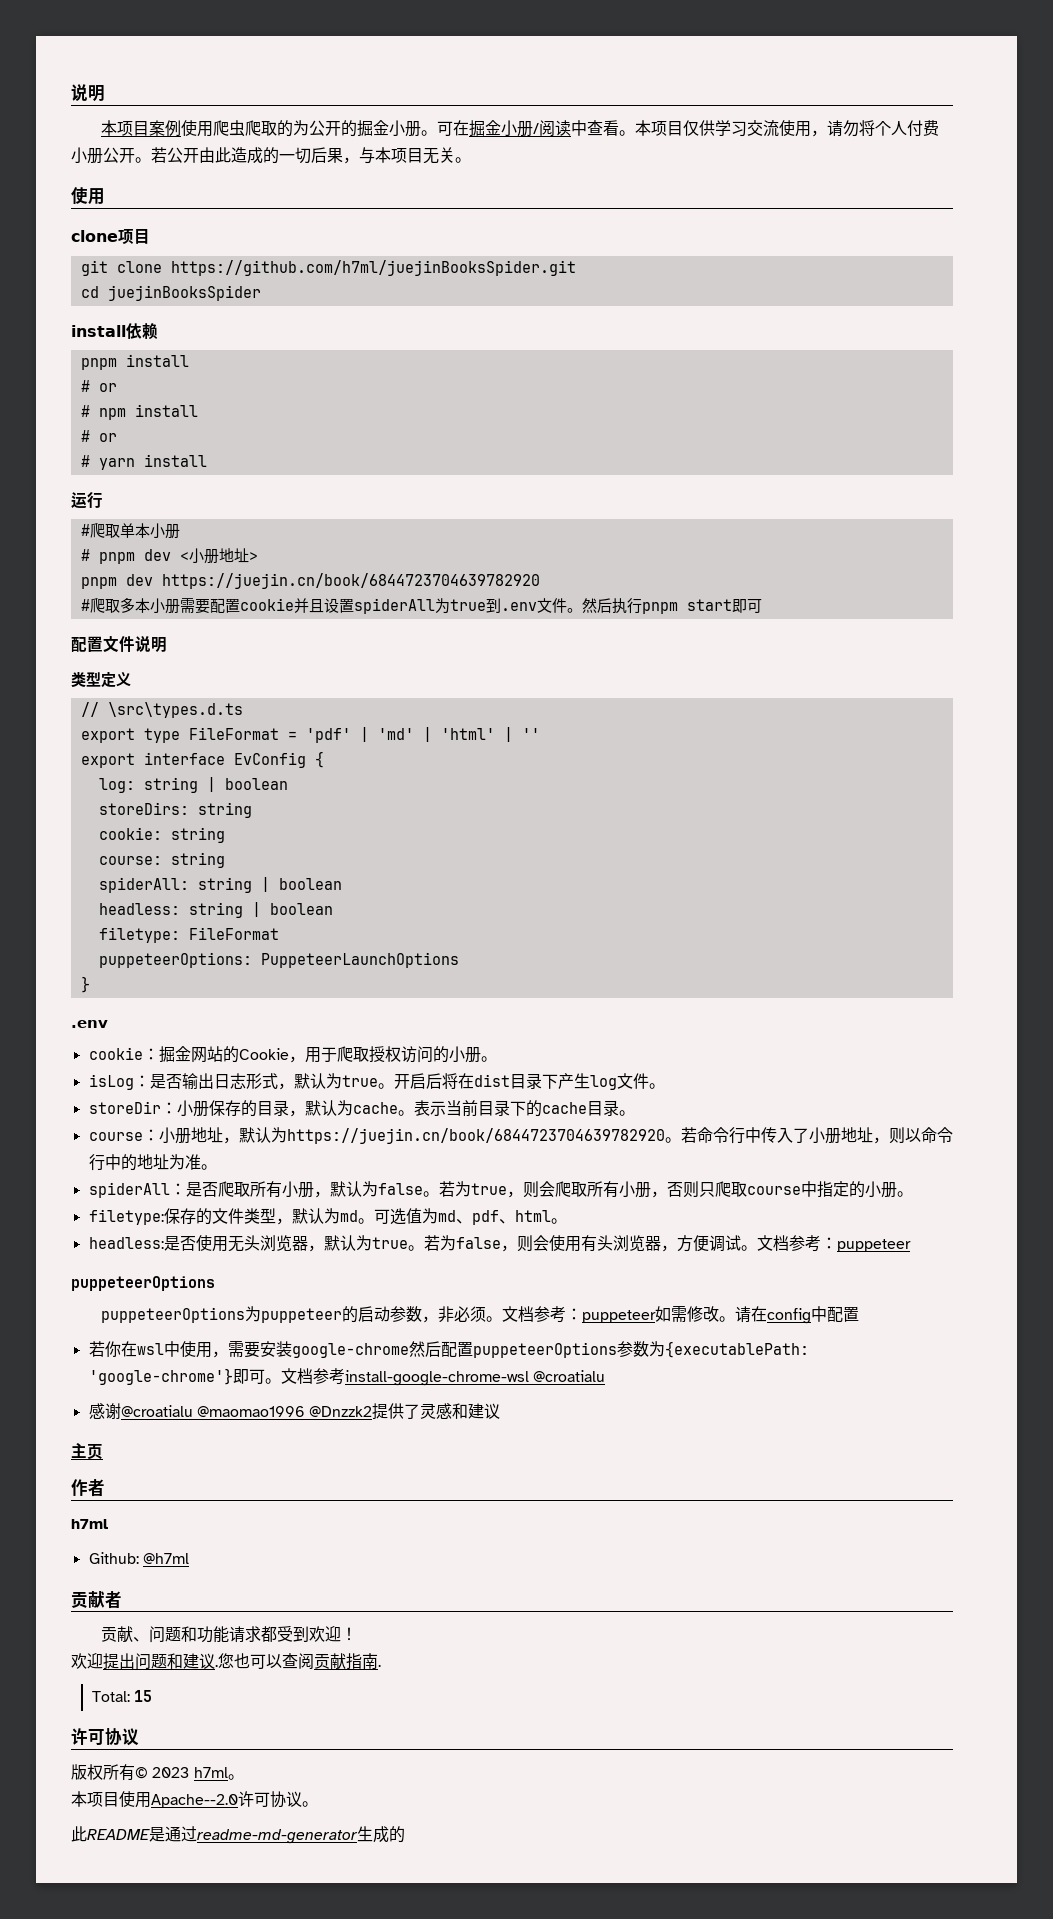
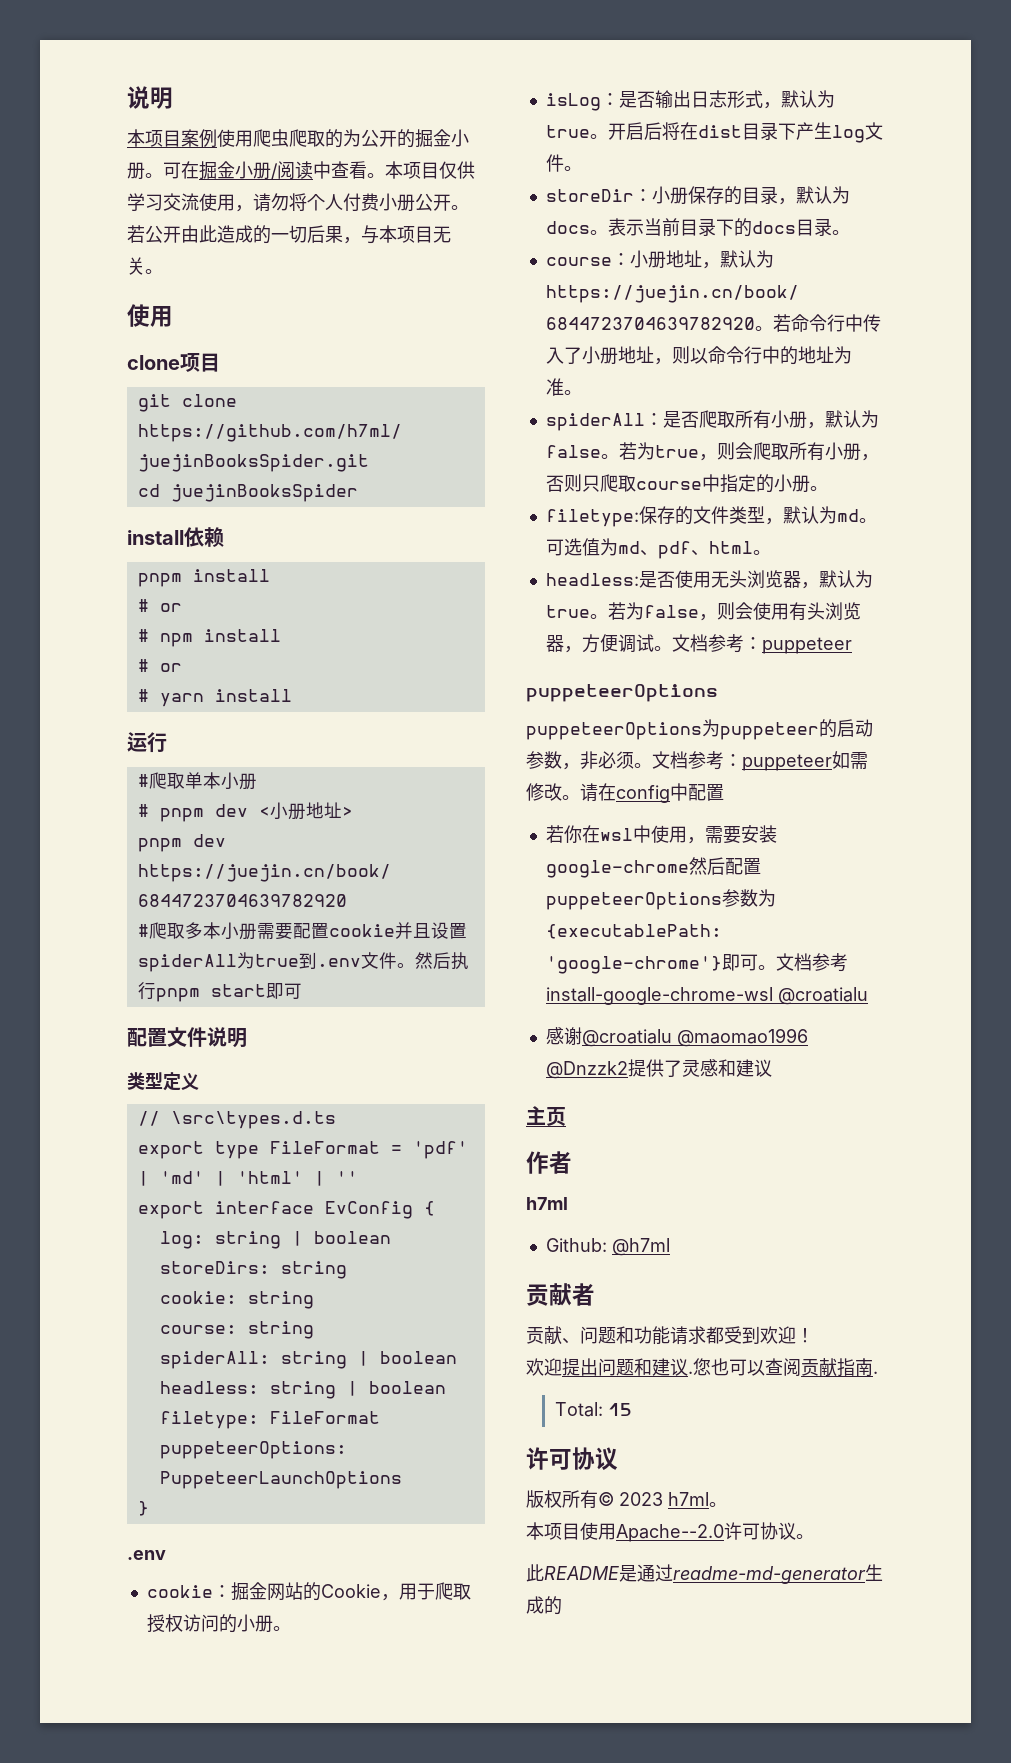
- storeDir：小册保存的目录，默认为cache。
+ storeDir：小册保存的目录，默认为docs。
- 表示当前目录下的cache目录。
+ 表示当前目录下的docs目录。

